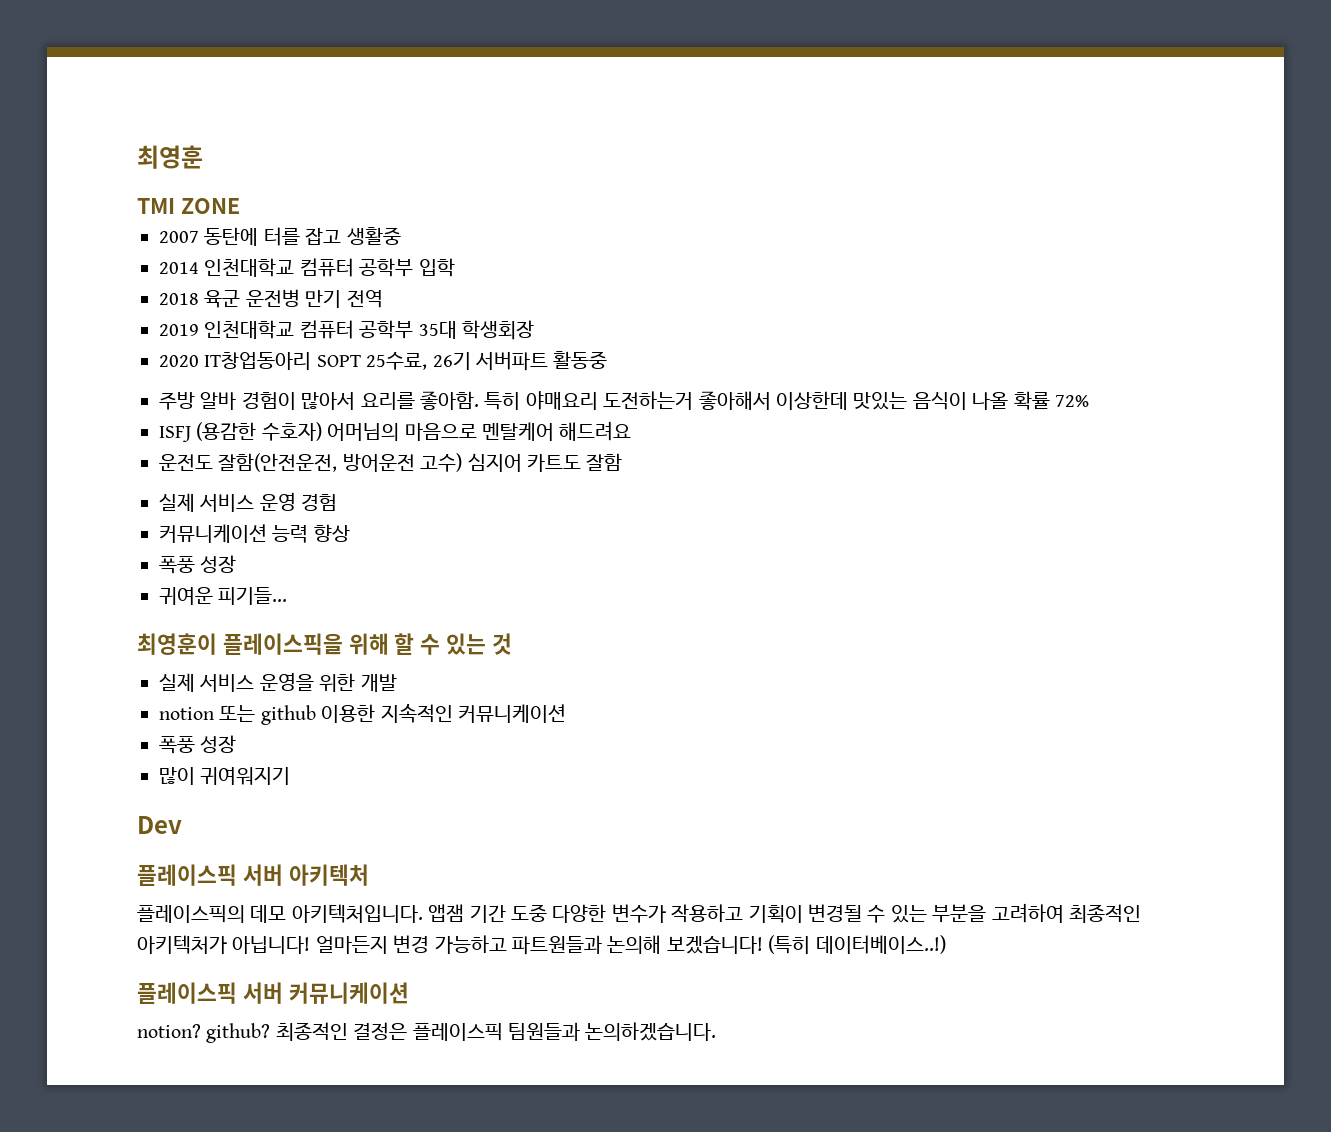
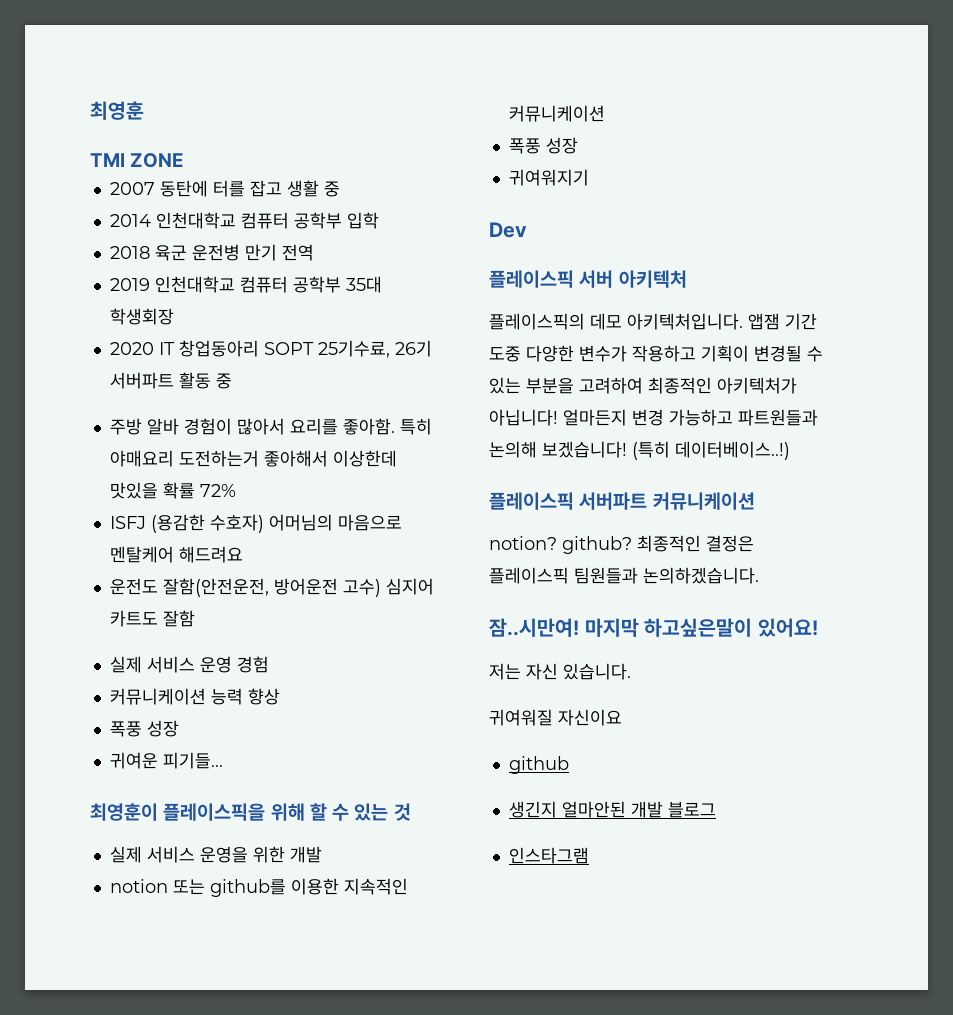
- 2007 동탄에 터를 잡고 생활중
+ 2007 동탄에 터를 잡고 생활 중
- 2020 IT창업동아리 SOPT 25수료, 26기 서버파트 활동중
+ 2020 IT 창업동아리 SOPT 25기수료, 26기 서버파트 활동 중
- 특히 야매요리 도전하는거 좋아해서 이상한데 맛있는 음식이 나올 확률 72%
+ 특히 야매요리 도전하는거 좋아해서 이상한데 맛있을 확률 72%
- notion 또는 github 이용한 지속적인 커뮤니케이션
+ notion 또는 github를 이용한 지속적인 커뮤니케이션
- 많이 귀여워지기
+ 귀여워지기
- 플레이스픽 서버 커뮤니케이션
+ 플레이스픽 서버파트 커뮤니케이션
+ 잠..시만여! 마지막 하고싶은말이 있어요!
+ 저는 자신 있습니다.
+ 귀여워질 자신이요
+ github
+ 생긴지 얼마안된 개발 블로그
+ 인스타그램

